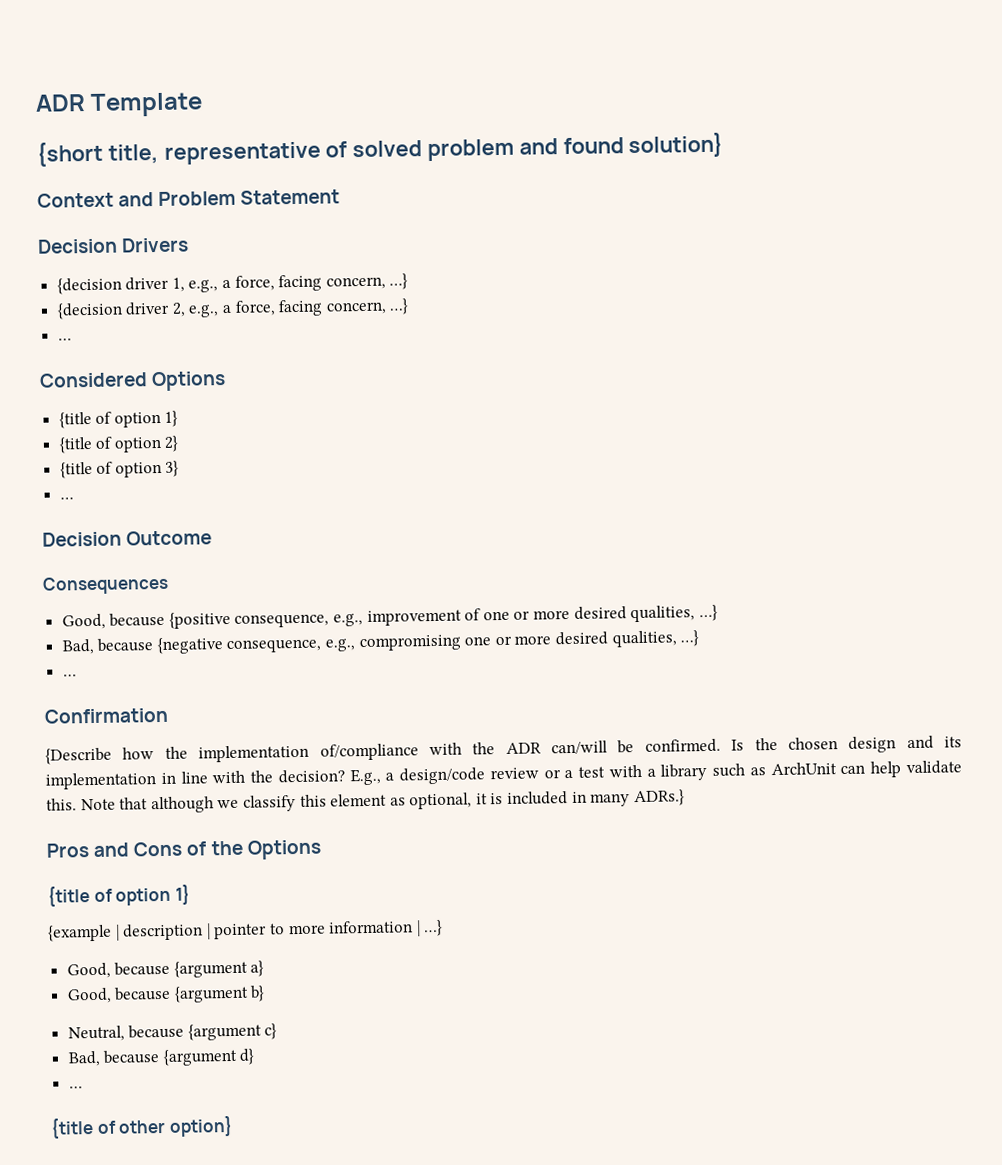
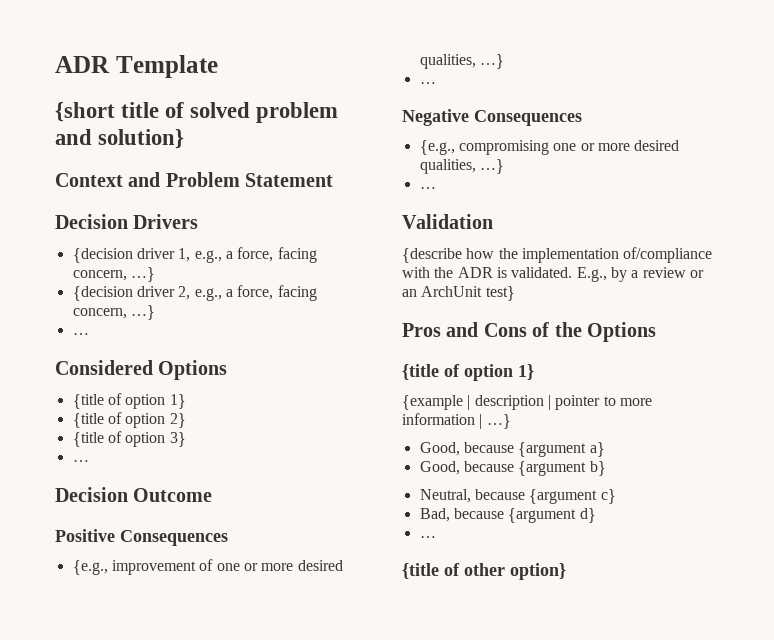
- {short title, representative of solved problem and found solution}
+ {short title of solved problem and solution}
- Consequences
- Good, because {positive consequence, e.g., improvement of one or more desired qualities, …}
- Bad, because {negative consequence, e.g., compromising one or more desired qualities, …}
+ Positive Consequences
+ {e.g., improvement of one or more desired qualities, …}
+ …
+ Negative Consequences
+ {e.g., compromising one or more desired qualities, …}
- Confirmation
- {Describe how the implementation of/compliance with the ADR can/will be confirmed. Is the chosen design and its implementation in line with the decision? E.g., a design/code review or a test with a library such as ArchUnit can help validate this. Note that although we classify this element as optional, it is included in many ADRs.}
+ Validation
+ {describe how the implementation of/compliance with the ADR is validated. E.g., by a review or an ArchUnit test}

